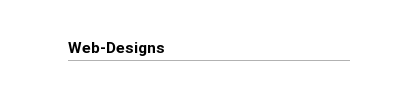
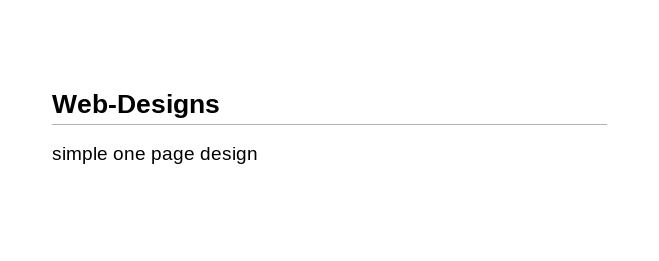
+ simple one page design

